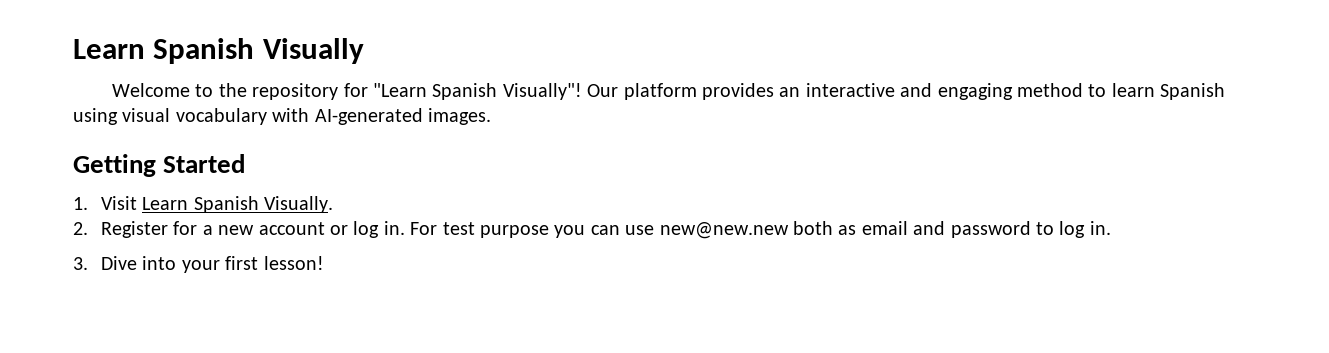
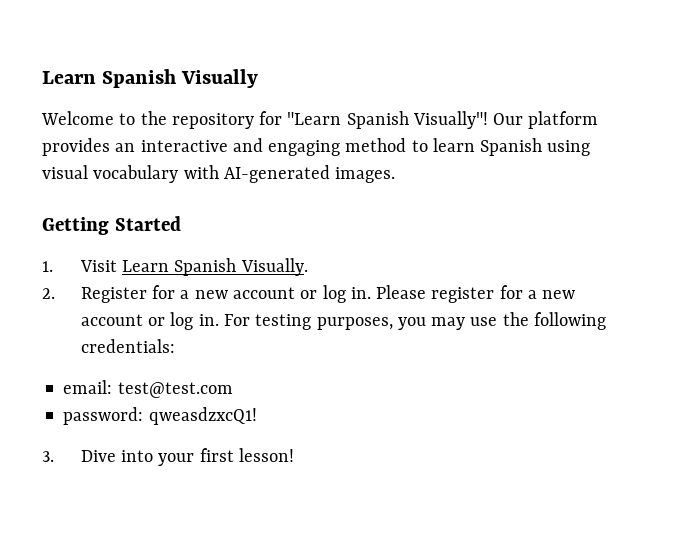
- For test purpose you can use new@new.new both as email and password to log in.
+ Please register for a new account or log in. For testing purposes, you may use the following credentials:
+ email: test@test.com
+ password: qweasdzxcQ1!

